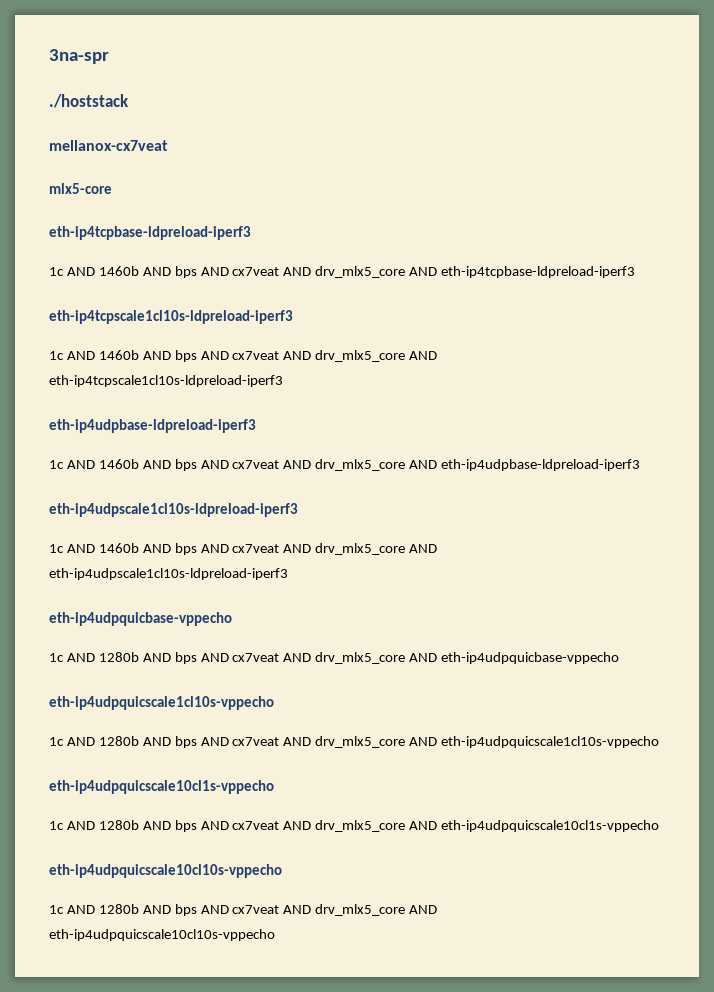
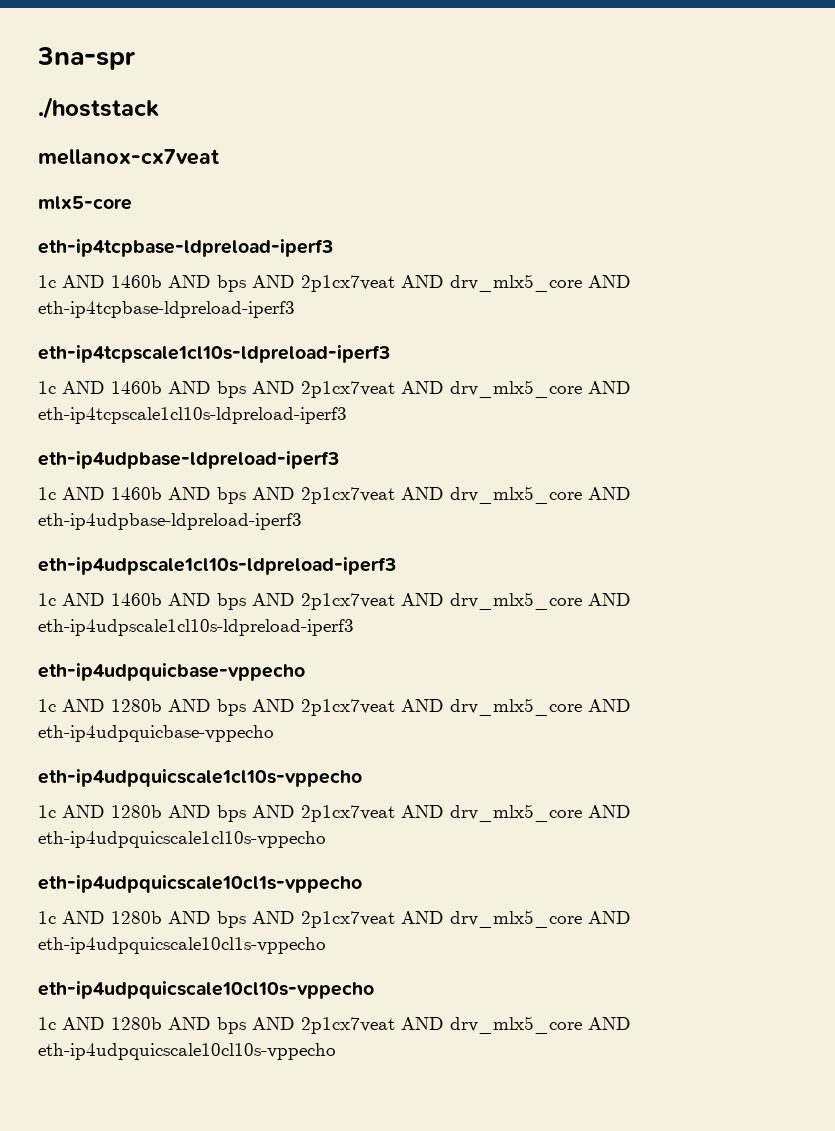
- 1c AND 1460b AND bps AND cx7veat AND drv_mlx5_core AND eth-ip4tcpbase-ldpreload-iperf3
+ 1c AND 1460b AND bps AND 2p1cx7veat AND drv_mlx5_core AND eth-ip4tcpbase-ldpreload-iperf3
- 1c AND 1460b AND bps AND cx7veat AND drv_mlx5_core AND eth-ip4tcpscale1cl10s-ldpreload-iperf3
+ 1c AND 1460b AND bps AND 2p1cx7veat AND drv_mlx5_core AND eth-ip4tcpscale1cl10s-ldpreload-iperf3
- 1c AND 1460b AND bps AND cx7veat AND drv_mlx5_core AND eth-ip4udpbase-ldpreload-iperf3
+ 1c AND 1460b AND bps AND 2p1cx7veat AND drv_mlx5_core AND eth-ip4udpbase-ldpreload-iperf3
- 1c AND 1460b AND bps AND cx7veat AND drv_mlx5_core AND eth-ip4udpscale1cl10s-ldpreload-iperf3
+ 1c AND 1460b AND bps AND 2p1cx7veat AND drv_mlx5_core AND eth-ip4udpscale1cl10s-ldpreload-iperf3
- 1c AND 1280b AND bps AND cx7veat AND drv_mlx5_core AND eth-ip4udpquicbase-vppecho
+ 1c AND 1280b AND bps AND 2p1cx7veat AND drv_mlx5_core AND eth-ip4udpquicbase-vppecho
- 1c AND 1280b AND bps AND cx7veat AND drv_mlx5_core AND eth-ip4udpquicscale1cl10s-vppecho
+ 1c AND 1280b AND bps AND 2p1cx7veat AND drv_mlx5_core AND eth-ip4udpquicscale1cl10s-vppecho
- 1c AND 1280b AND bps AND cx7veat AND drv_mlx5_core AND eth-ip4udpquicscale10cl1s-vppecho
+ 1c AND 1280b AND bps AND 2p1cx7veat AND drv_mlx5_core AND eth-ip4udpquicscale10cl1s-vppecho
- 1c AND 1280b AND bps AND cx7veat AND drv_mlx5_core AND eth-ip4udpquicscale10cl10s-vppecho
+ 1c AND 1280b AND bps AND 2p1cx7veat AND drv_mlx5_core AND eth-ip4udpquicscale10cl10s-vppecho

